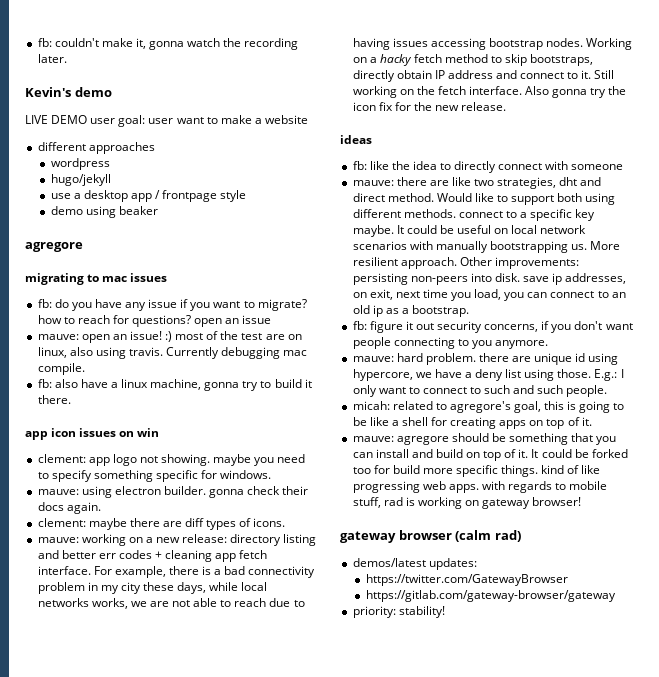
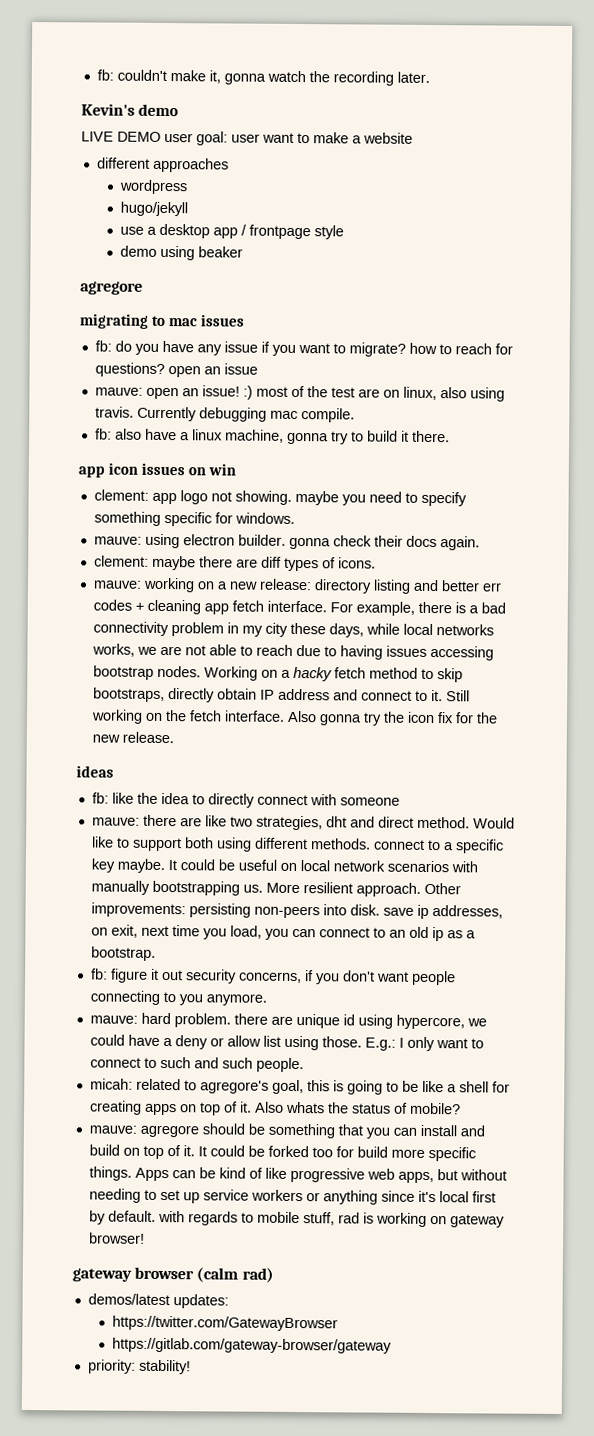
- mauve: hard problem. there are unique id using hypercore, we have a deny list using those.
+ mauve: hard problem. there are unique id using hypercore, we could have a deny or allow list using those.
+ Also whats the status of mobile?
- It could be forked too for build more specific things. kind of like progressing web apps. with regards to mobile stuff, rad is working on gateway browser!
+ It could be forked too for build more specific things. Apps can be kind of like progressive web apps, but without needing to set up service workers or anything since it's local first by default. with regards to mobile stuff, rad is working on gateway browser!

